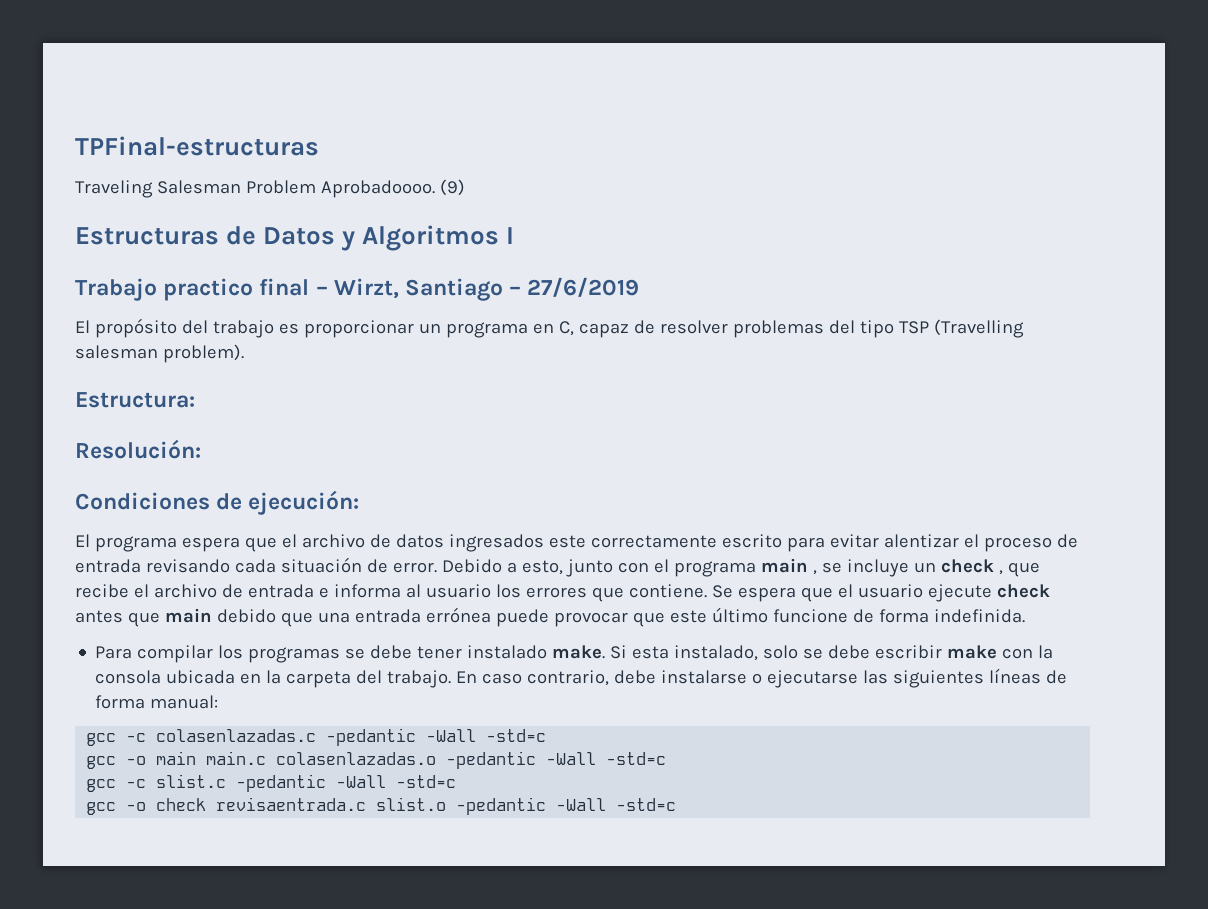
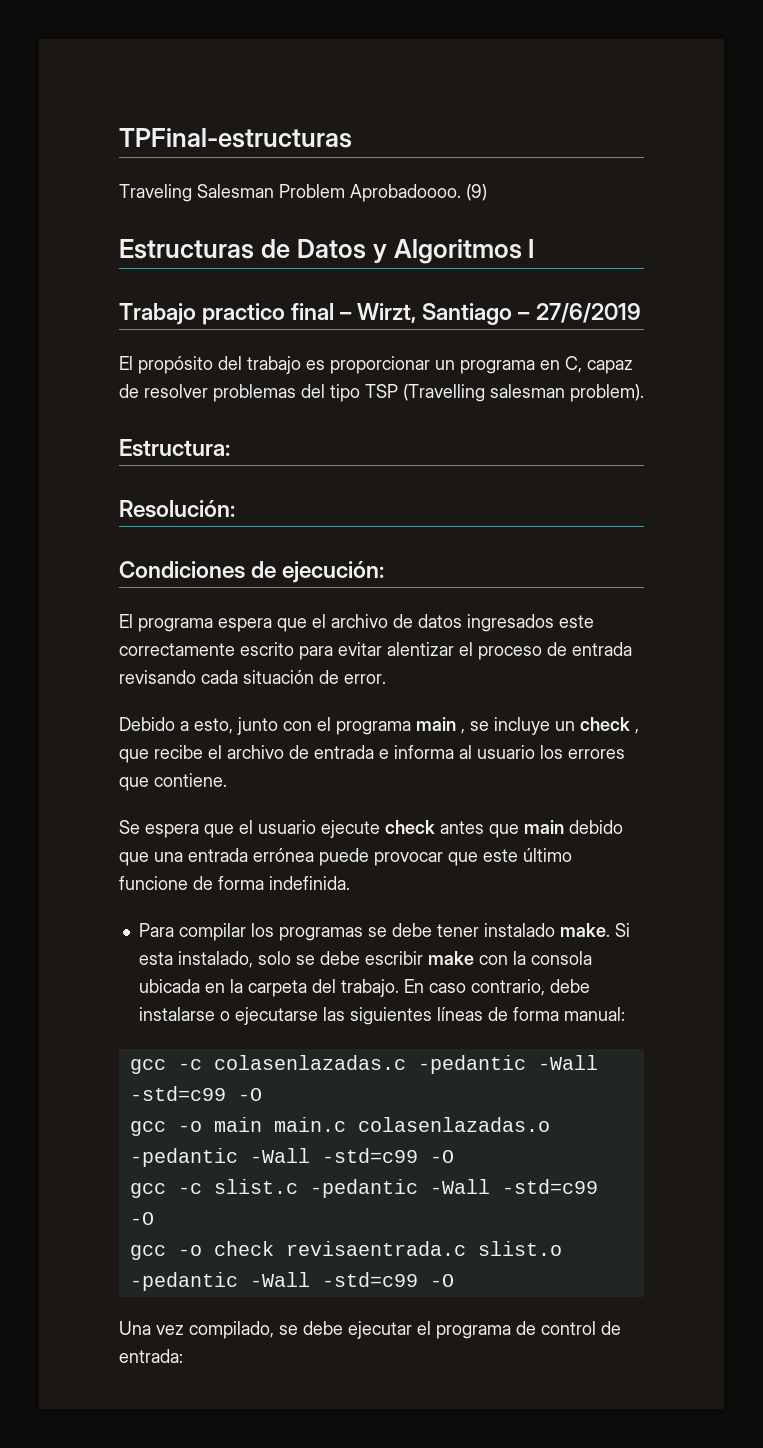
- El programa espera que el archivo de datos ingresados este correctamente escrito para evitar alentizar el proceso de entrada revisando cada situación de error. Debido a esto, junto con el programa main , se incluye un check , que recibe el archivo de entrada e informa al usuario los errores que contiene. Se espera que el usuario ejecute check antes que main debido que una entrada errónea puede provocar que este último funcione de forma indefinida.
+ El programa espera que el archivo de datos ingresados este correctamente escrito para evitar alentizar el proceso de entrada revisando cada situación de error.
+ Debido a esto, junto con el programa main , se incluye un check , que recibe el archivo de entrada e informa al usuario los errores que contiene.
+ Se espera que el usuario ejecute check antes que main debido que una entrada errónea puede provocar que este último funcione de forma indefinida.
- gcc -c colasenlazadas.c -pedantic -Wall -std=c
+ gcc -c colasenlazadas.c -pedantic -Wall -std=c99 -O
- gcc -o main main.c colasenlazadas.o -pedantic -Wall -std=c
+ gcc -o main main.c colasenlazadas.o -pedantic -Wall -std=c99 -O
- gcc -c slist.c -pedantic -Wall -std=c
+ gcc -c slist.c -pedantic -Wall -std=c99 -O
- gcc -o check revisaentrada.c slist.o -pedantic -Wall -std=c
+ gcc -o check revisaentrada.c slist.o -pedantic -Wall -std=c99 -O
+ Una vez compilado, se debe ejecutar el programa de control de entrada:

